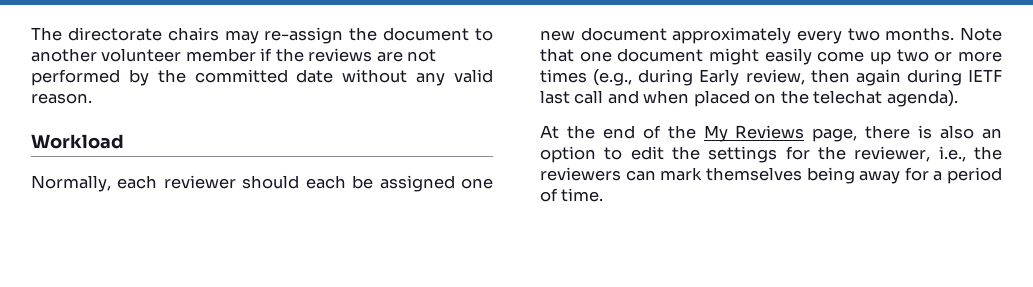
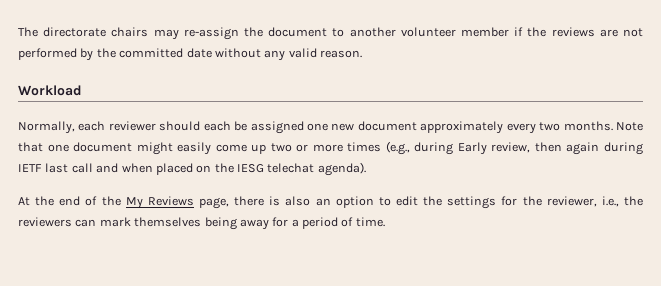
- Note that one document might easily come up two or more times (e.g., during Early review, then again during IETF last call and when placed on the telechat agenda).
+ Note that one document might easily come up two or more times (e.g., during Early review, then again during IETF last call and when placed on the IESG telechat agenda).

